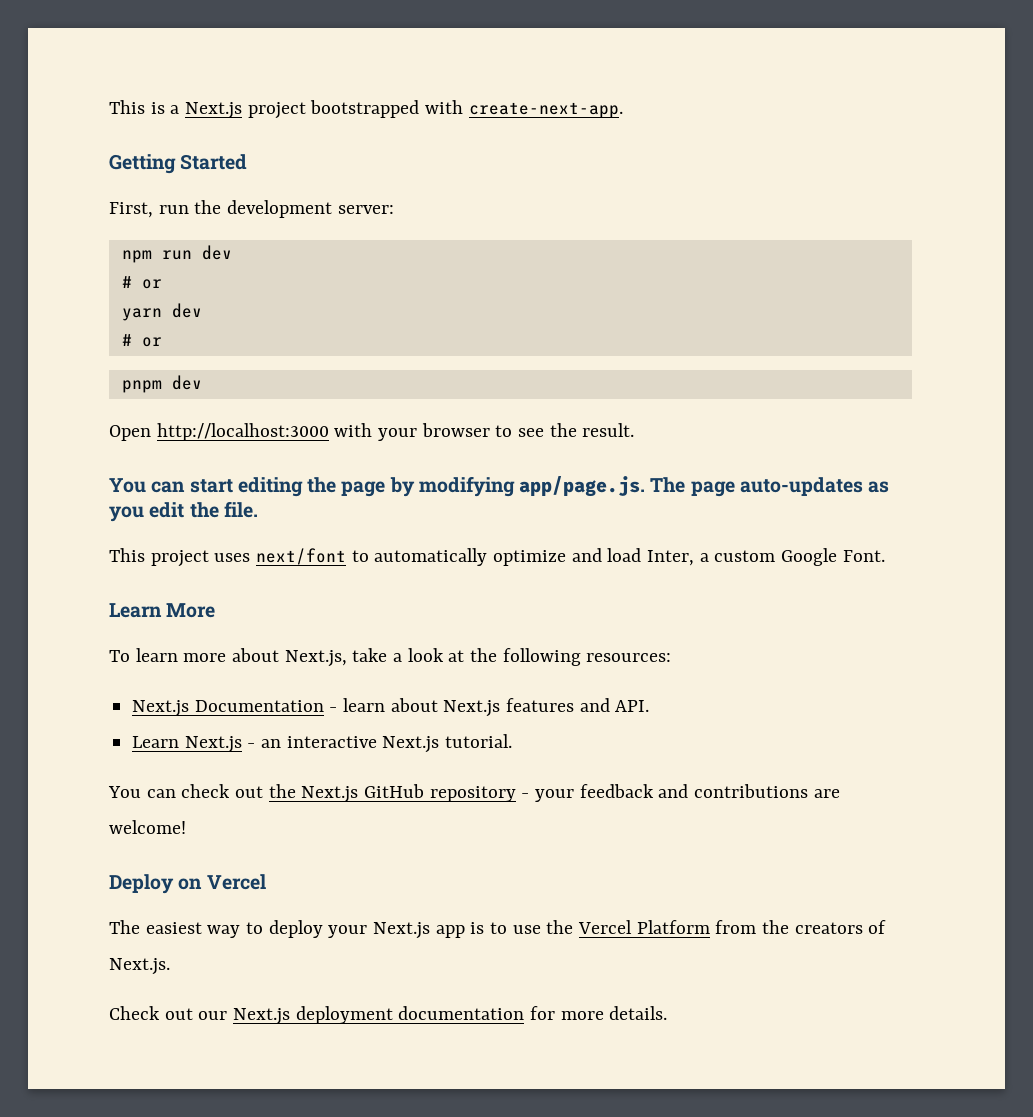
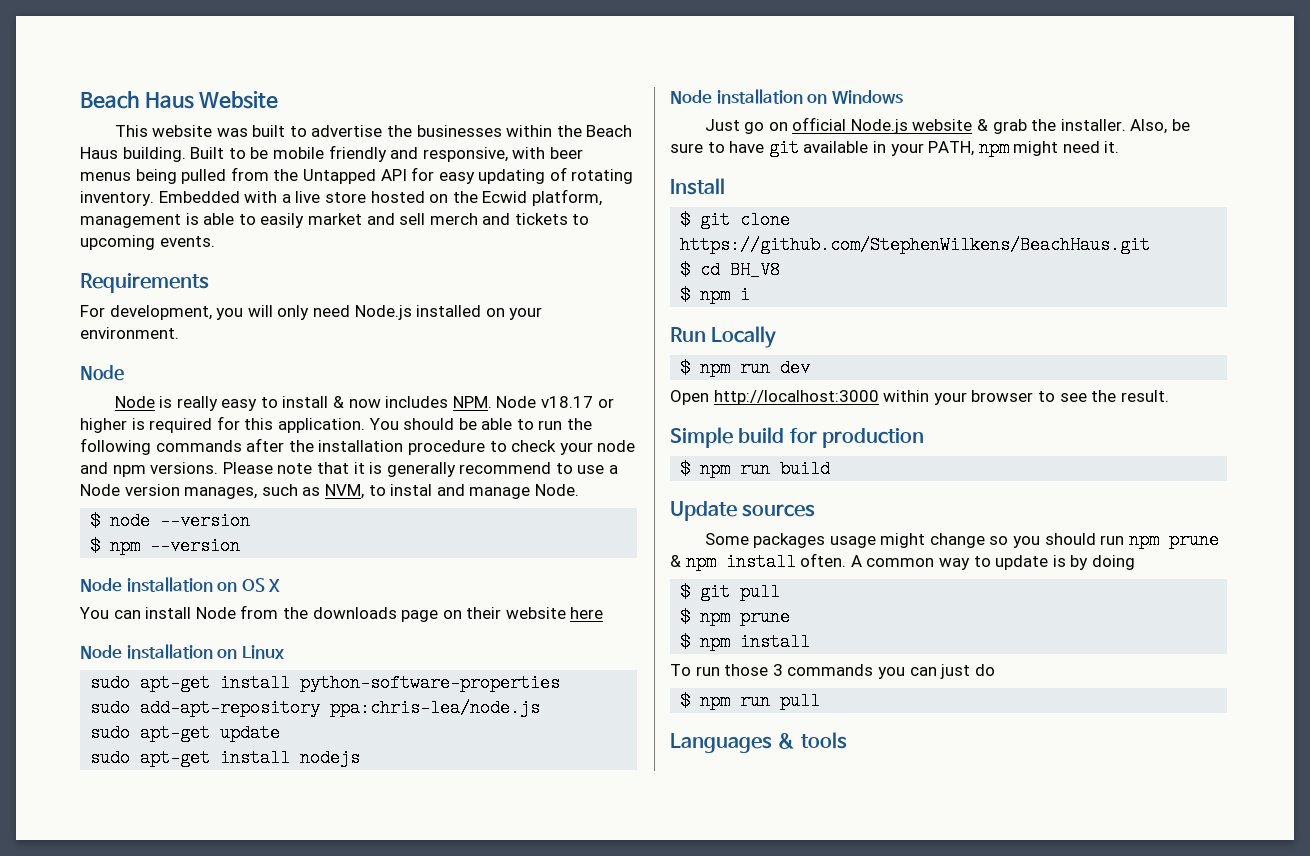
- This is a Next.js project bootstrapped with create-next-app.
- Getting Started
- First, run the development server:
- npm run dev
- # or
- yarn dev
- # or
- pnpm dev
+ Beach Haus Website
+ This website was built to advertise the businesses within the Beach Haus building. Built to be mobile friendly and responsive, with beer menus being pulled from the Untapped API for easy updating of rotating inventory. Embedded with a live store hosted on the Ecwid platform, management is able to easily market and sell merch and tickets to upcoming events.
+ Requirements
+ For development, you will only need Node.js installed on your environment.
+ Node
+ Node is really easy to install & now includes NPM. Node v18.17 or higher is required for this application. You should be able to run the following commands after the installation procedure to check your node and npm versions. Please note that it is generally recommend to use a Node version manages, such as NVM, to instal and manage Node.
+ $ node --version
+ $ npm --version
+ Node installation on OS X
+ You can install Node from the downloads page on their website here
+ Node installation on Linux
+ sudo apt-get install python-software-properties
+ sudo add-apt-repository ppa:chris-lea/node.js
+ sudo apt-get update
+ sudo apt-get install nodejs
+ Node installation on Windows
+ Just go on official Node.js website & grab the installer. Also, be sure to have git available in your PATH, npm might need it.
+ Install
+ $ git clone https://github.com/StephenWilkens/BeachHaus.git
+ $ cd BH_V8
+ $ npm i
+ Run Locally
+ $ npm run dev
- Open http://localhost:3000 with your browser to see the result.
+ Open http://localhost:3000 within your browser to see the result.
- You can start editing the page by modifying app/page.js. The page auto-updates as you edit the file.
- This project uses next/font to automatically optimize and load Inter, a custom Google Font.
- Learn More
- To learn more about Next.js, take a look at the following resources:
- Next.js Documentation - learn about Next.js features and API.
- Learn Next.js - an interactive Next.js tutorial.
- You can check out the Next.js GitHub repository - your feedback and contributions are welcome!
- Deploy on Vercel
- The easiest way to deploy your Next.js app is to use the Vercel Platform from the creators of Next.js.
- Check out our Next.js deployment documentation for more details.
+ Simple build for production
+ $ npm run build
+ Update sources
+ Some packages usage might change so you should run npm prune & npm install often. A common way to update is by doing
+ $ git pull
+ $ npm prune
+ $ npm install
+ To run those 3 commands you can just do
+ $ npm run pull
+ Languages & tools

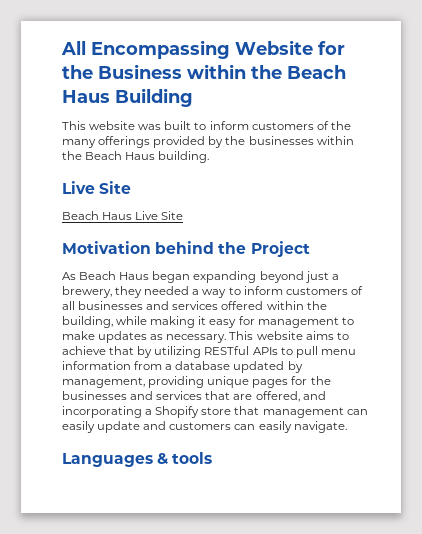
- Beach Haus Website
+ All Encompassing Website for the Business within the Beach Haus Building
- This website was built to advertise the businesses within the Beach Haus building. Built to be mobile friendly and responsive, with beer menus being pulled from the Untapped API for easy updating of rotating inventory. Embedded with a live store hosted on the Ecwid platform, management is able to easily market and sell merch and tickets to upcoming events.
- Requirements
- For development, you will only need Node.js installed on your environment.
- Node
- Node is really easy to install & now includes NPM. Node v18.17 or higher is required for this application. You should be able to run the following commands after the installation procedure to check your node and npm versions. Please note that it is generally recommend to use a Node version manages, such as NVM, to instal and manage Node.
- $ node --version
- $ npm --version
- Node installation on OS X
- You can install Node from the downloads page on their website here
- Node installation on Linux
- sudo apt-get install python-software-properties
- sudo add-apt-repository ppa:chris-lea/node.js
- sudo apt-get update
- sudo apt-get install nodejs
- Node installation on Windows
- Just go on official Node.js website & grab the installer. Also, be sure to have git available in your PATH, npm might need it.
- Install
- $ git clone https://github.com/StephenWilkens/BeachHaus.git
- $ cd BH_V8
- $ npm i
- Run Locally
- $ npm run dev
- Open http://localhost:3000 within your browser to see the result.
- Simple build for production
- $ npm run build
- Update sources
- Some packages usage might change so you should run npm prune & npm install often. A common way to update is by doing
- $ git pull
- $ npm prune
- $ npm install
- To run those 3 commands you can just do
- $ npm run pull
+ This website was built to inform customers of the many offerings provided by the businesses within the Beach Haus building.
+ Live Site
+ Beach Haus Live Site
+ Motivation behind the Project
+ As Beach Haus began expanding beyond just a brewery, they needed a way to inform customers of all businesses and services offered within the building, while making it easy for management to make updates as necessary. This website aims to achieve that by utilizing RESTful APIs to pull menu information from a database updated by management, providing unique pages for the businesses and services that are offered, and incorporating a Shopify store that management can easily update and customers can easily navigate.

